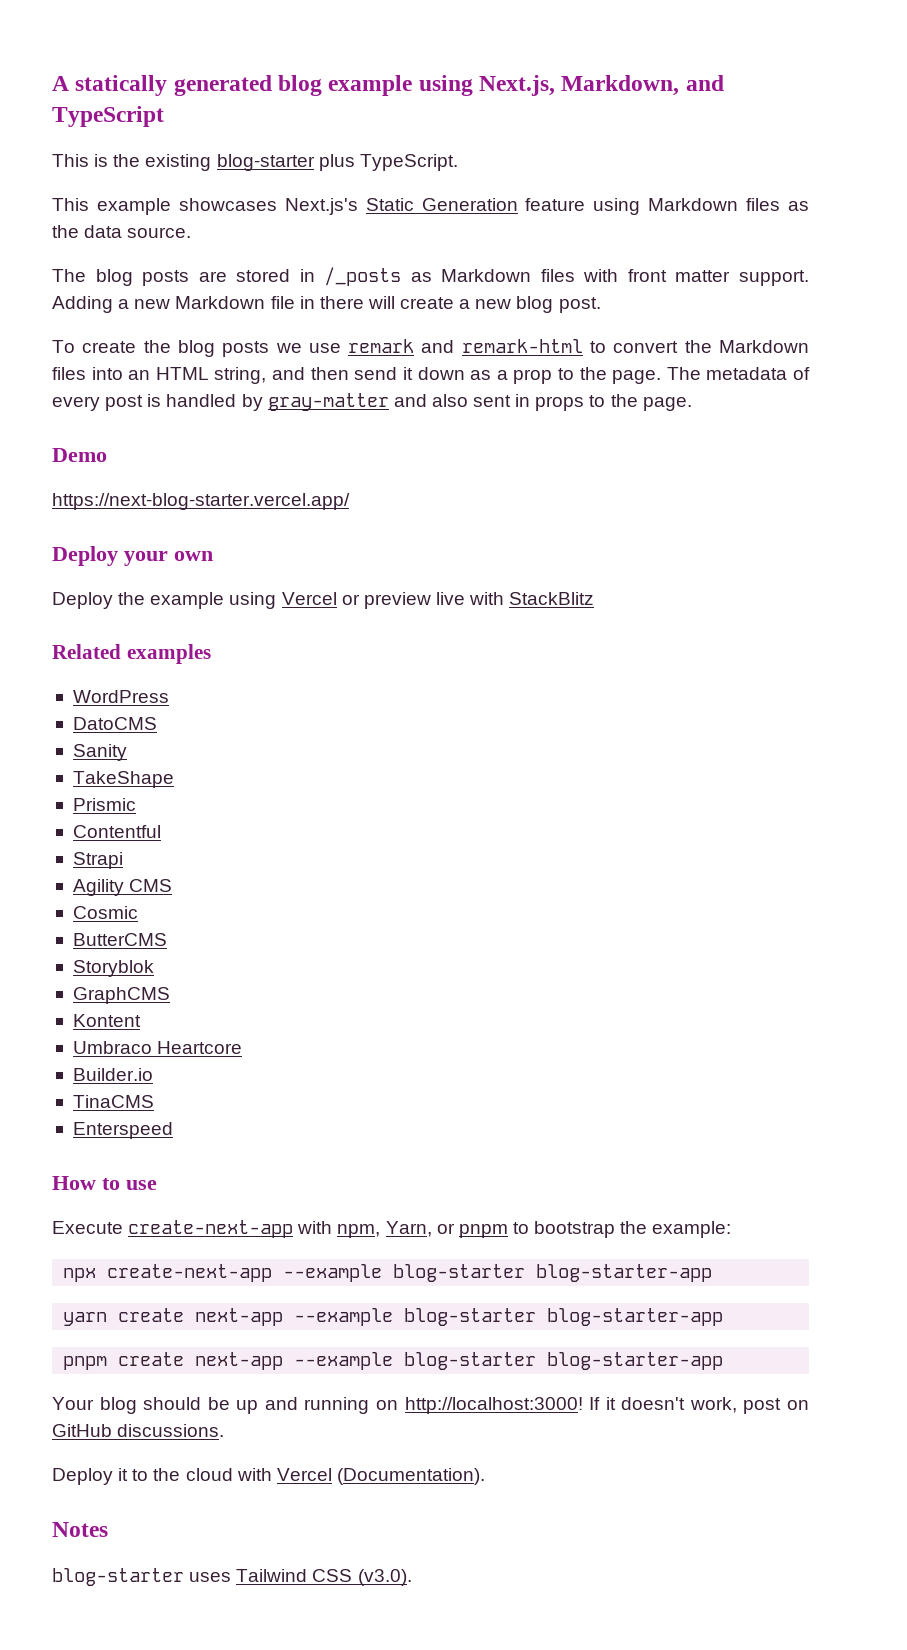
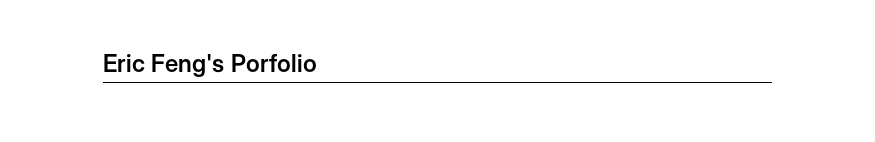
- A statically generated blog example using Next.js, Markdown, and TypeScript
- This is the existing blog-starter plus TypeScript.
- This example showcases Next.js's Static Generation feature using Markdown files as the data source.
- The blog posts are stored in /_posts as Markdown files with front matter support. Adding a new Markdown file in there will create a new blog post.
- To create the blog posts we use remark and remark-html to convert the Markdown files into an HTML string, and then send it down as a prop to the page. The metadata of every post is handled by gray-matter and also sent in props to the page.
- Demo
- https://next-blog-starter.vercel.app/
- Deploy your own
- Deploy the example using Vercel or preview live with StackBlitz
- Related examples
- WordPress
- DatoCMS
- Sanity
- TakeShape
- Prismic
- Contentful
- Strapi
- Agility CMS
- Cosmic
- ButterCMS
- Storyblok
- GraphCMS
- Kontent
- Umbraco Heartcore
- Builder.io
- TinaCMS
- Enterspeed
- How to use
- Execute create-next-app with npm, Yarn, or pnpm to bootstrap the example:
- npx create-next-app --example blog-starter blog-starter-app
- yarn create next-app --example blog-starter blog-starter-app
- pnpm create next-app --example blog-starter blog-starter-app
- Your blog should be up and running on http://localhost:3000! If it doesn't work, post on GitHub discussions.
- Deploy it to the cloud with Vercel (Documentation).
- Notes
- blog-starter uses Tailwind CSS (v3.0).
+ Eric Feng's Porfolio

